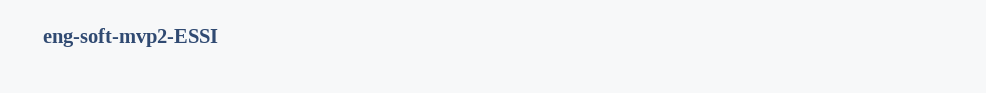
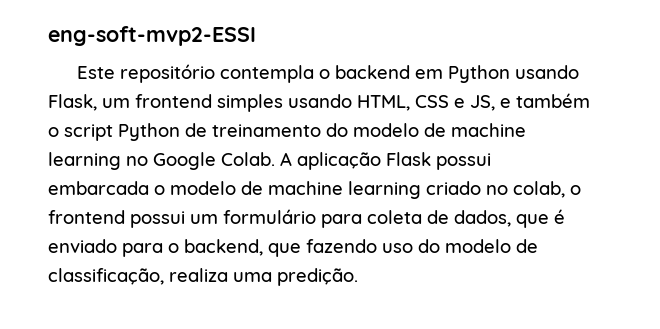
+ Este repositório contempla o backend em Python usando Flask, um frontend simples usando HTML, CSS e JS, e também o script Python de treinamento do modelo de machine learning no Google Colab. A aplicação Flask possui embarcada o modelo de machine learning criado no colab, o frontend possui um formulário para coleta de dados, que é enviado para o backend, que fazendo uso do modelo de classificação, realiza uma predição.

